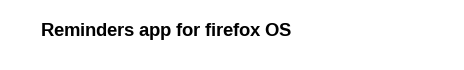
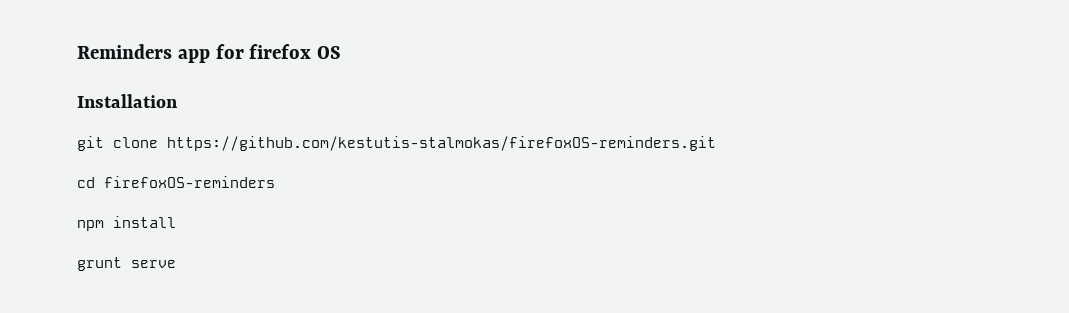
+ Installation
+ git clone https://github.com/kestutis-stalmokas/firefoxOS-reminders.git
+ cd firefoxOS-reminders
+ npm install
+ grunt serve

